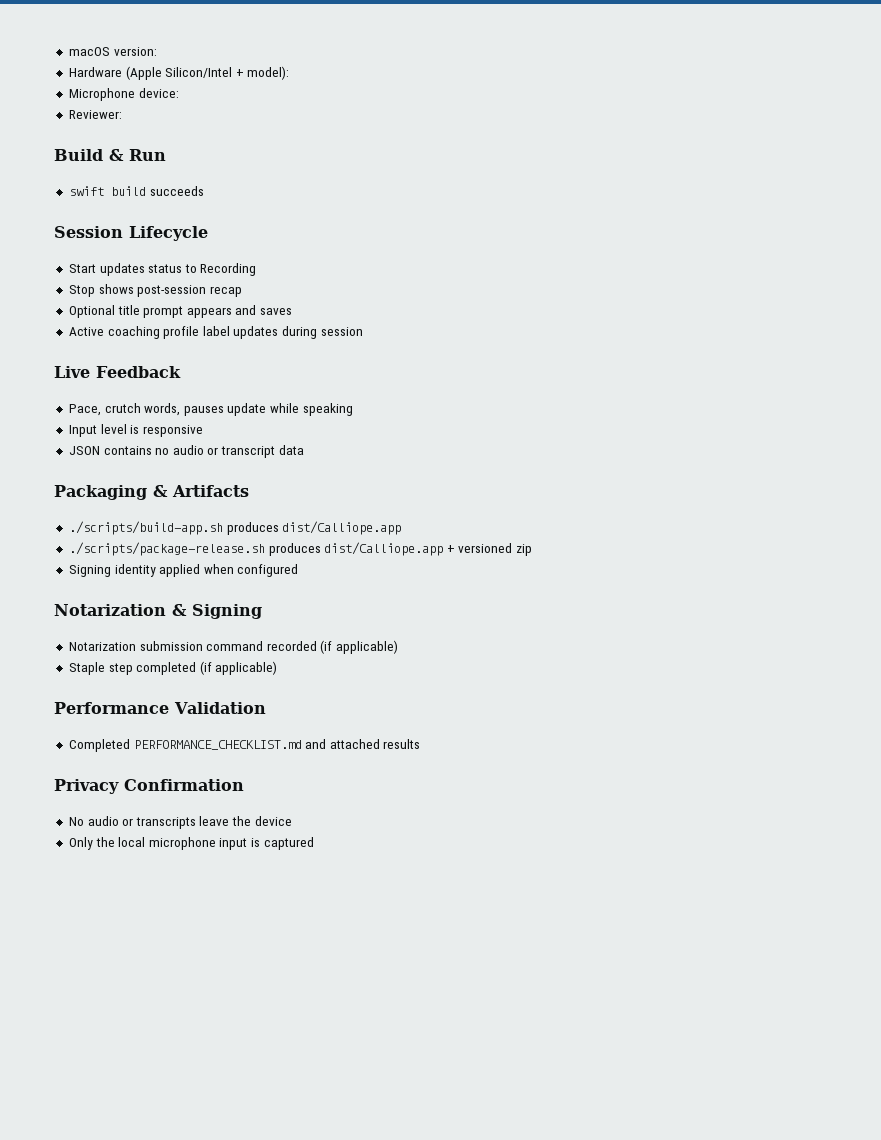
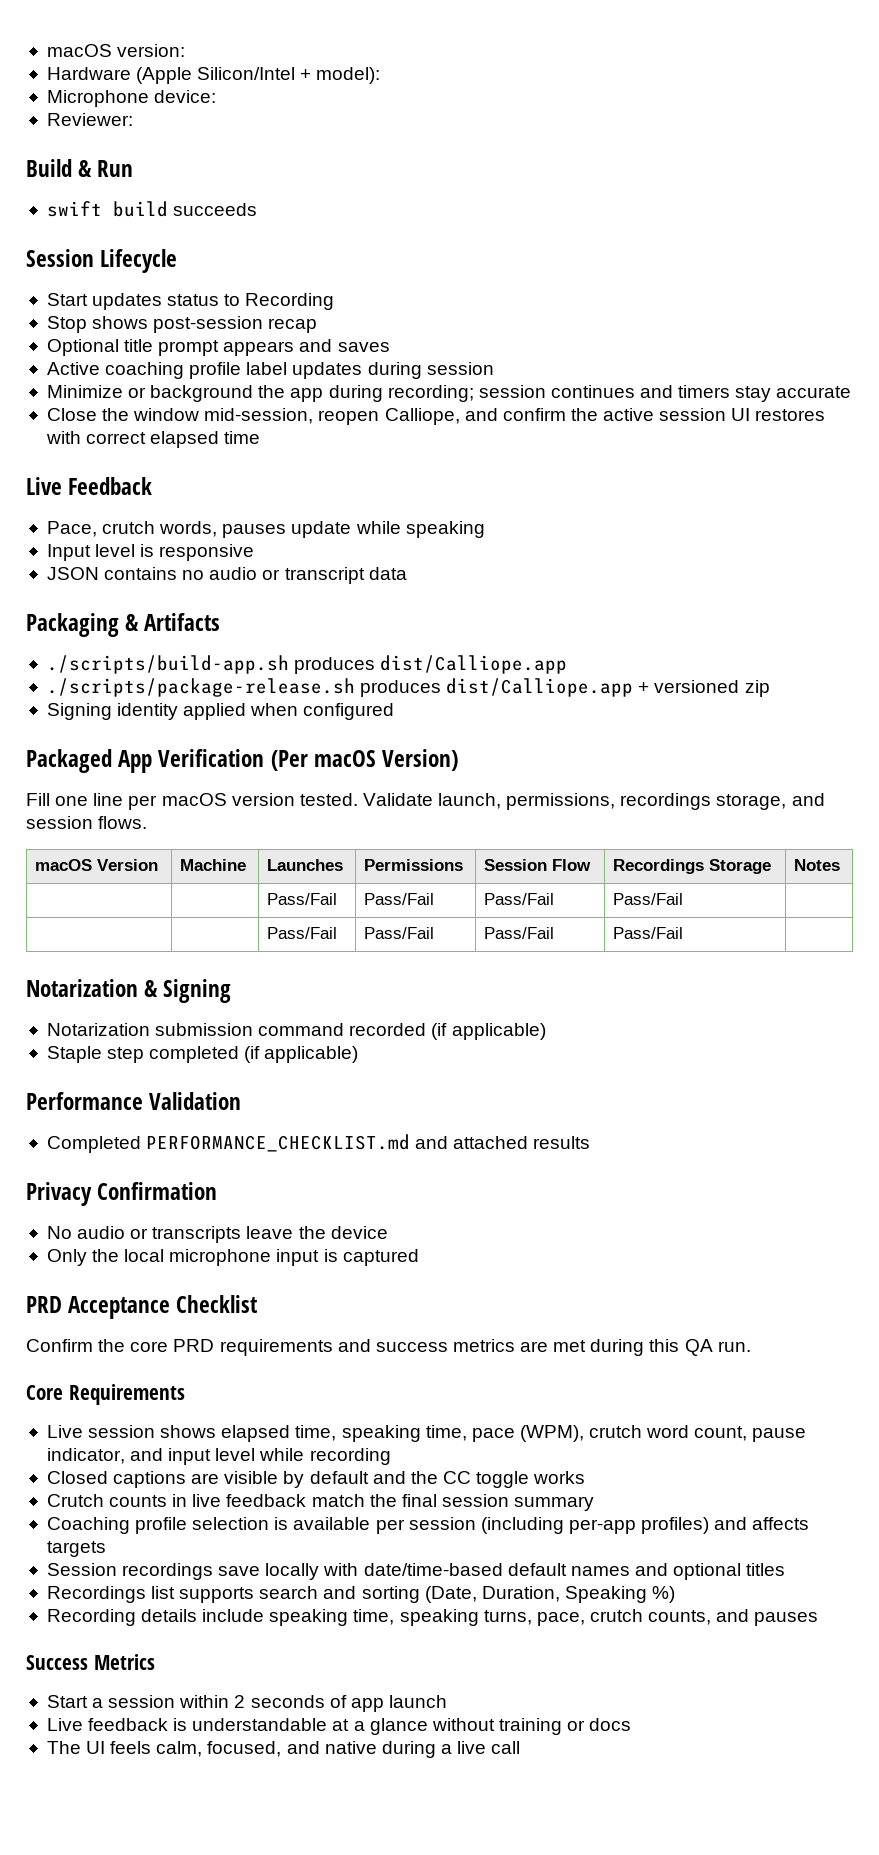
+ Minimize or background the app during recording; session continues and timers stay accurate
+ Close the window mid-session, reopen Calliope, and confirm the active session UI restores with correct elapsed time
+ Packaged App Verification (Per macOS Version)
+ Fill one line per macOS version tested. Validate launch, permissions, recordings storage, and session flows.
+ macOS Version | Machine | Launches | Permissions | Session Flow | Recordings Storage | Notes
+ | | Pass/Fail | Pass/Fail | Pass/Fail | Pass/Fail |
+ | | Pass/Fail | Pass/Fail | Pass/Fail | Pass/Fail |
+ PRD Acceptance Checklist
+ Confirm the core PRD requirements and success metrics are met during this QA run.
+ Core Requirements
+ Live session shows elapsed time, speaking time, pace (WPM), crutch word count, pause indicator, and input level while recording
+ Closed captions are visible by default and the CC toggle works
+ Crutch counts in live feedback match the final session summary
+ Coaching profile selection is available per session (including per-app profiles) and affects targets
+ Session recordings save locally with date/time-based default names and optional titles
+ Recordings list supports search and sorting (Date, Duration, Speaking %)
+ Recording details include speaking time, speaking turns, pace, crutch counts, and pauses
+ Success Metrics
+ Start a session within 2 seconds of app launch
+ Live feedback is understandable at a glance without training or docs
+ The UI feels calm, focused, and native during a live call

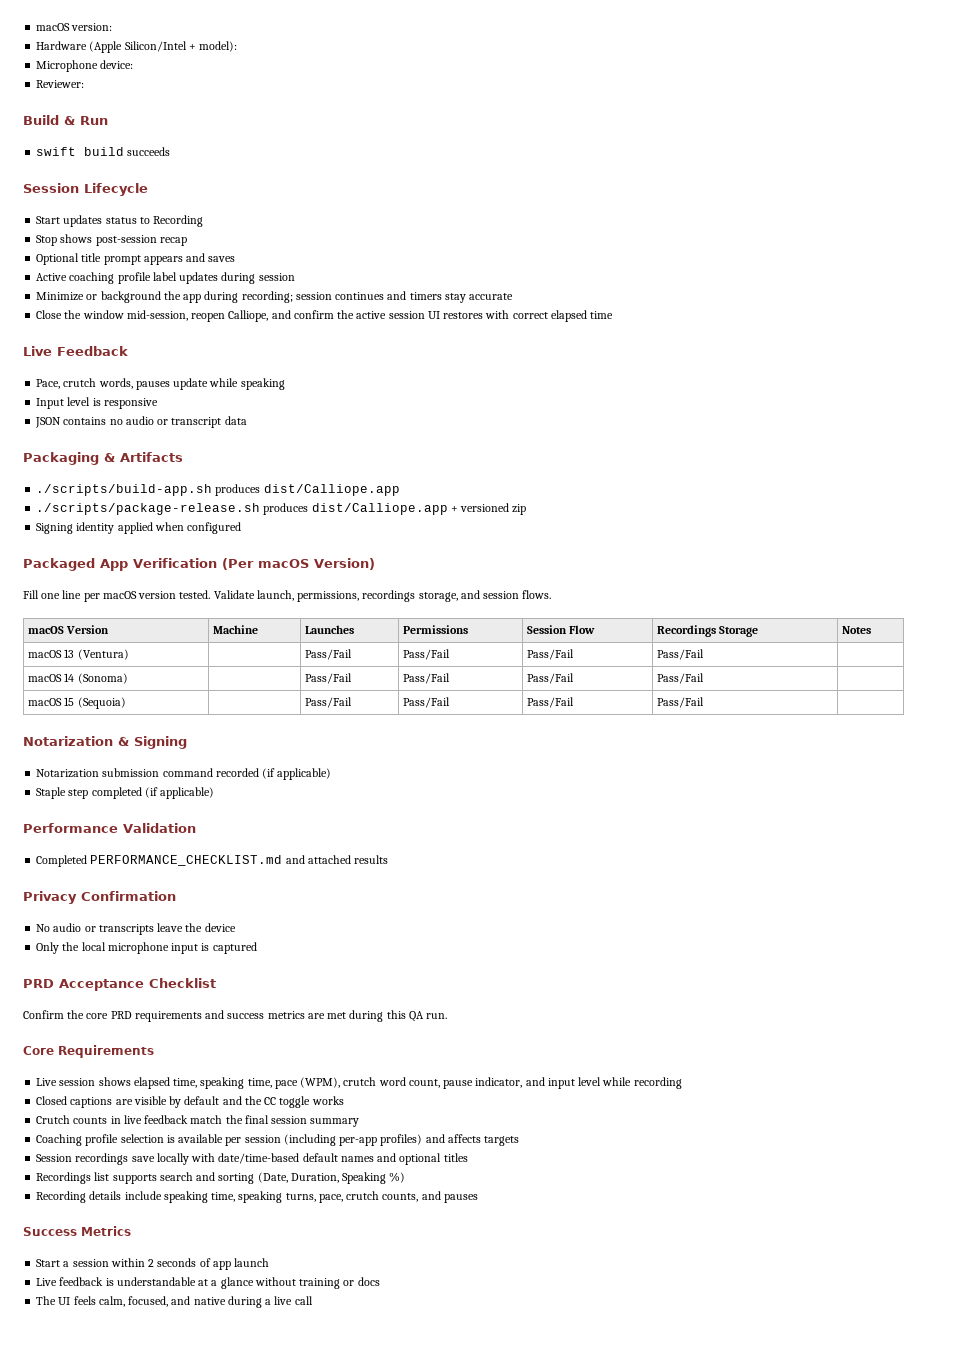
  macOS Version | Machine | Launches | Permissions | Session Flow | Recordings Storage | Notes
- | | Pass/Fail | Pass/Fail | Pass/Fail | Pass/Fail |
- | | Pass/Fail | Pass/Fail | Pass/Fail | Pass/Fail |
+ macOS 13 (Ventura) | | Pass/Fail | Pass/Fail | Pass/Fail | Pass/Fail |
+ macOS 14 (Sonoma) | | Pass/Fail | Pass/Fail | Pass/Fail | Pass/Fail |
+ macOS 15 (Sequoia) | | Pass/Fail | Pass/Fail | Pass/Fail | Pass/Fail |

